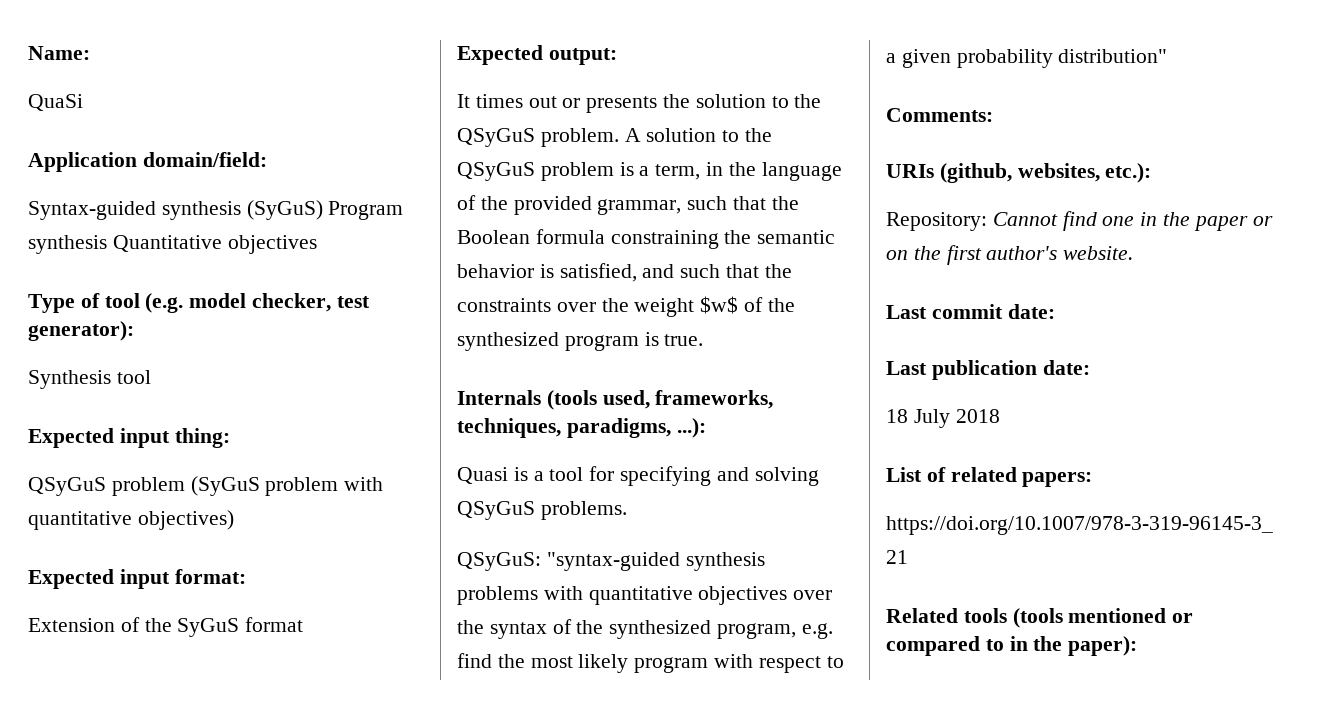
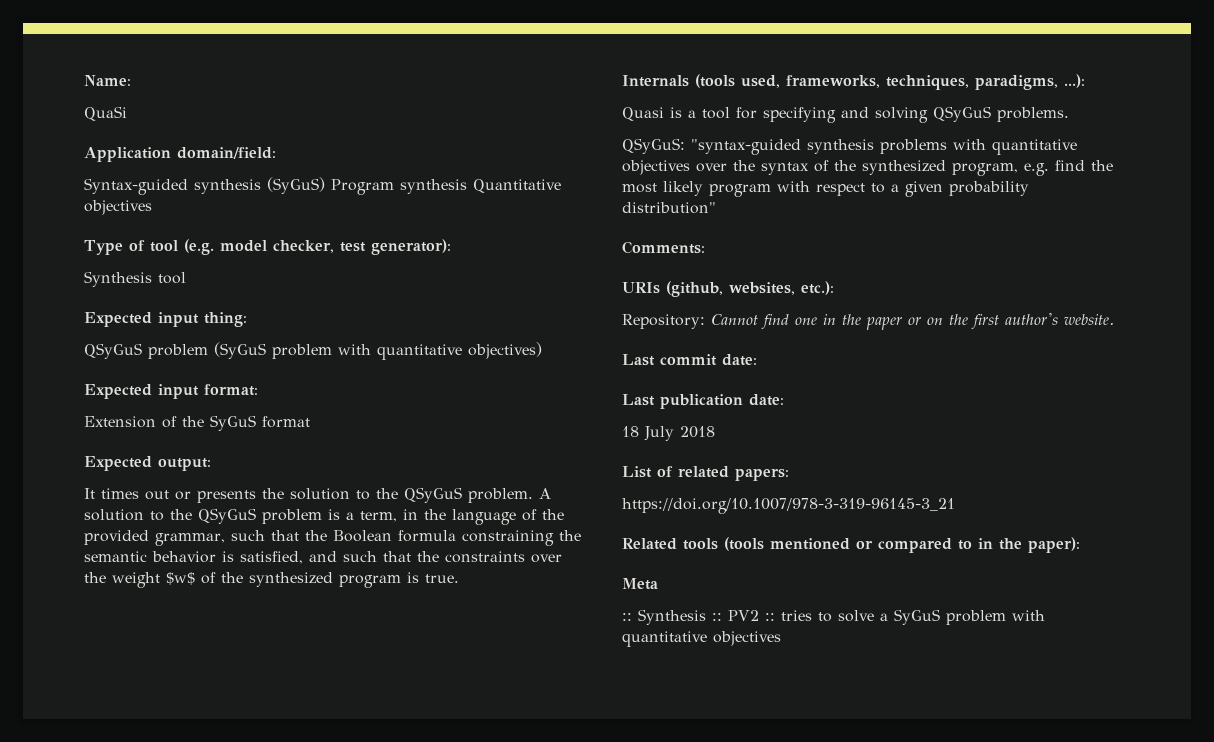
+ Meta
+ :: Synthesis :: PV2 :: tries to solve a SyGuS problem with quantitative objectives

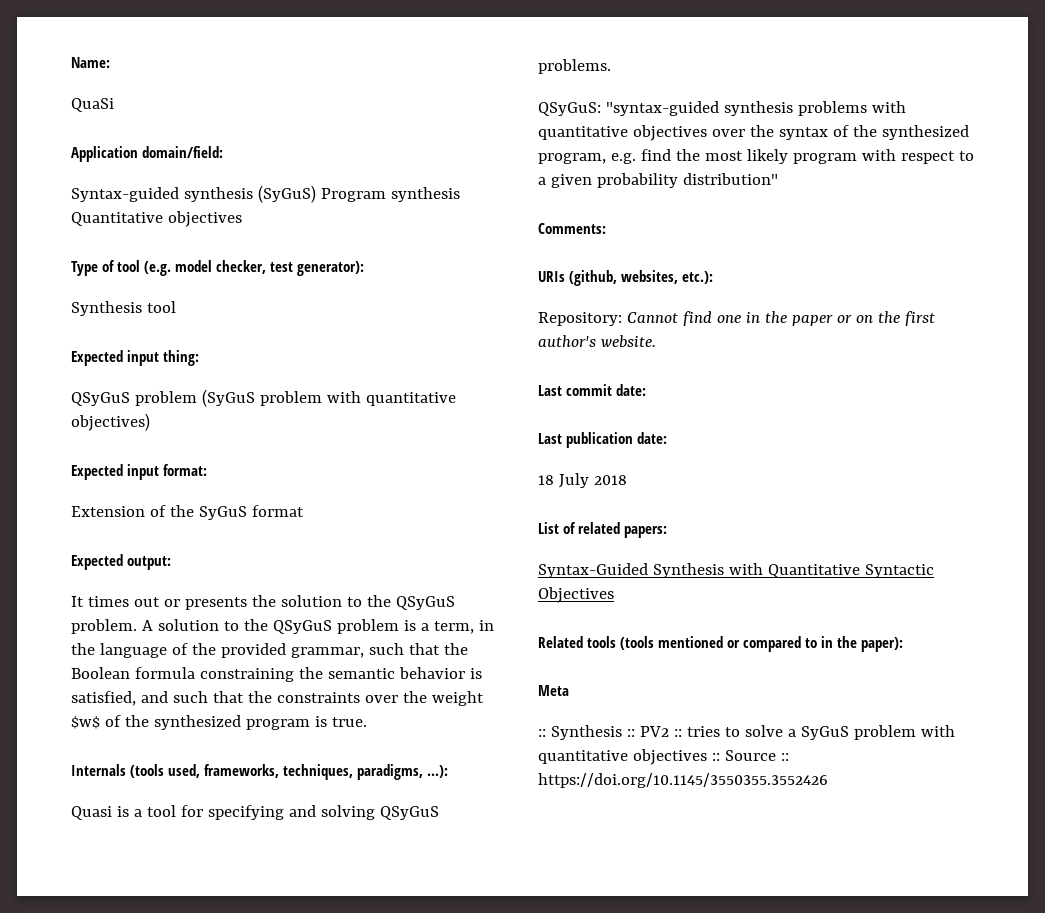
- https://doi.org/10.1007/978-3-319-96145-3_21
+ Syntax-Guided Synthesis with Quantitative Syntactic Objectives
- :: Synthesis :: PV2 :: tries to solve a SyGuS problem with quantitative objectives
+ :: Synthesis :: PV2 :: tries to solve a SyGuS problem with quantitative objectives :: Source :: https://doi.org/10.1145/3550355.3552426

